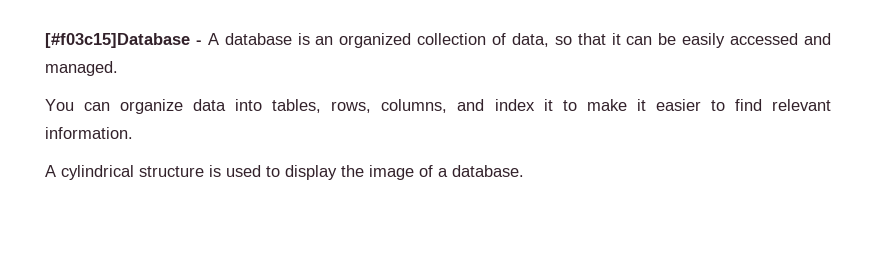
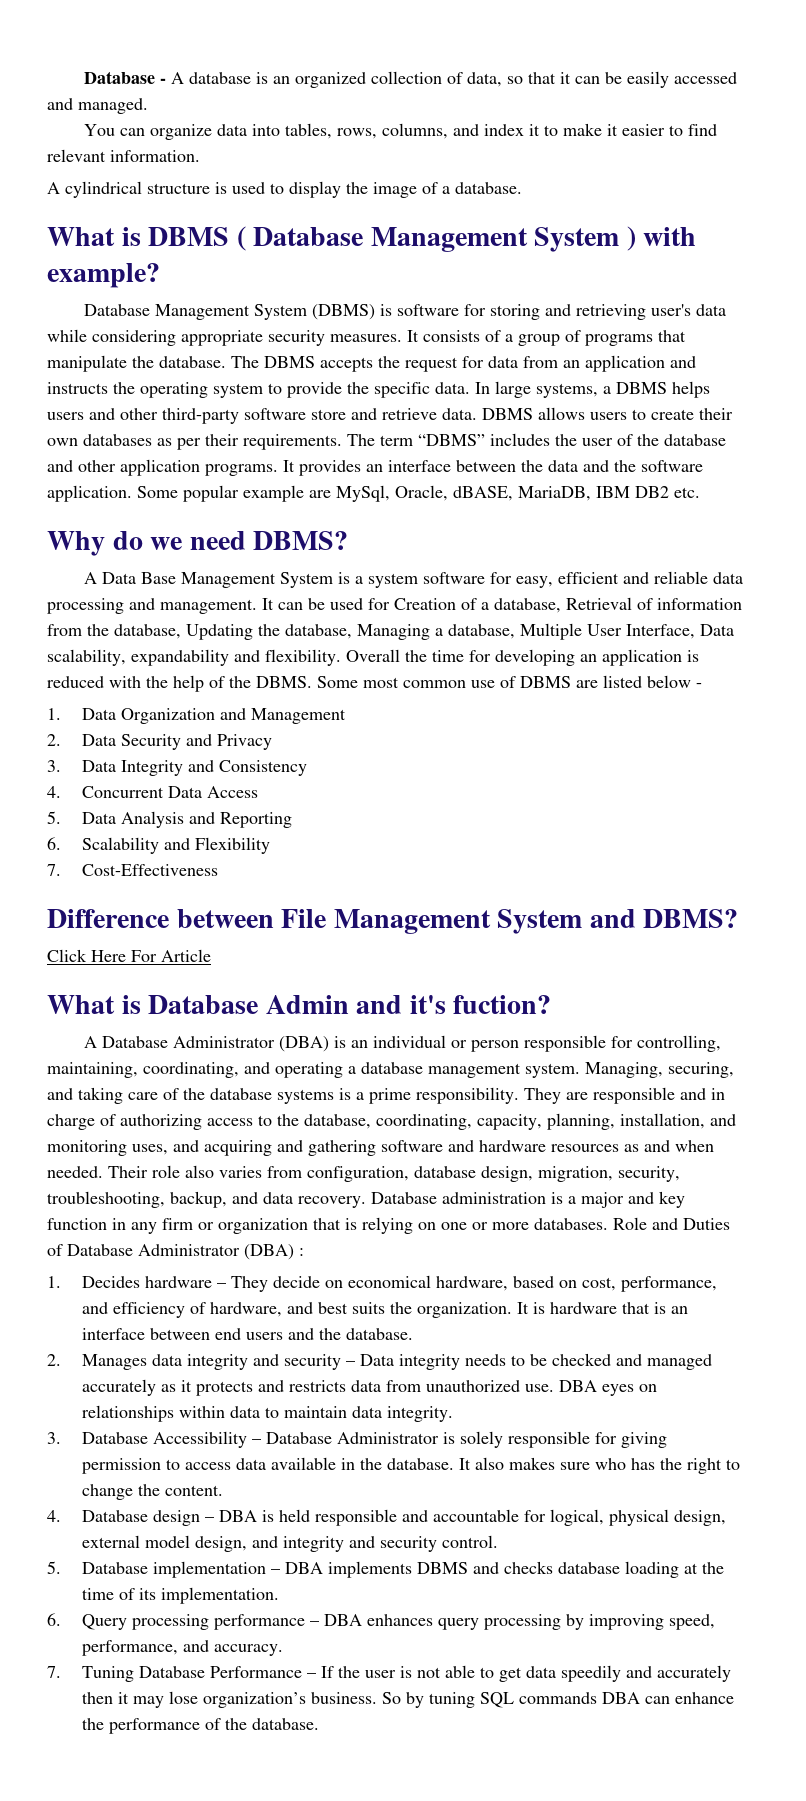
- [#f03c15]Database - A database is an organized collection of data, so that it can be easily accessed and managed.
+ Database - A database is an organized collection of data, so that it can be easily accessed and managed.
+ What is DBMS ( Database Management System ) with example?
+ Database Management System (DBMS) is software for storing and retrieving user's data while considering appropriate security measures. It consists of a group of programs that manipulate the database. The DBMS accepts the request for data from an application and instructs the operating system to provide the specific data. In large systems, a DBMS helps users and other third-party software store and retrieve data. DBMS allows users to create their own databases as per their requirements. The term “DBMS” includes the user of the database and other application programs. It provides an interface between the data and the software application. Some popular example are MySql, Oracle, dBASE, MariaDB, IBM DB2 etc.
+ Why do we need DBMS?
+ A Data Base Management System is a system software for easy, efficient and reliable data processing and management. It can be used for Creation of a database, Retrieval of information from the database, Updating the database, Managing a database, Multiple User Interface, Data scalability, expandability and flexibility. Overall the time for developing an application is reduced with the help of the DBMS. Some most common use of DBMS are listed below -
+ 1. Data Organization and Management
+ 2. Data Security and Privacy
+ 3. Data Integrity and Consistency
+ 4. Concurrent Data Access
+ 5. Data Analysis and Reporting
+ 6. Scalability and Flexibility
+ 7. Cost-Effectiveness
+ Difference between File Management System and DBMS?
+ Click Here For Article
+ What is Database Admin and it's fuction?
+ A Database Administrator (DBA) is an individual or person responsible for controlling, maintaining, coordinating, and operating a database management system. Managing, securing, and taking care of the database systems is a prime responsibility. They are responsible and in charge of authorizing access to the database, coordinating, capacity, planning, installation, and monitoring uses, and acquiring and gathering software and hardware resources as and when needed. Their role also varies from configuration, database design, migration, security, troubleshooting, backup, and data recovery. Database administration is a major and key function in any firm or organization that is relying on one or more databases. Role and Duties of Database Administrator (DBA) :
+ 1. Decides hardware – They decide on economical hardware, based on cost, performance, and efficiency of hardware, and best suits the organization. It is hardware that is an interface between end users and the database.
+ 2. Manages data integrity and security – Data integrity needs to be checked and managed accurately as it protects and restricts data from unauthorized use. DBA eyes on relationships within data to maintain data integrity.
+ 3. Database Accessibility – Database Administrator is solely responsible for giving permission to access data available in the database. It also makes sure who has the right to change the content.
+ 4. Database design – DBA is held responsible and accountable for logical, physical design, external model design, and integrity and security control.
+ 5. Database implementation – DBA implements DBMS and checks database loading at the time of its implementation.
+ 6. Query processing performance – DBA enhances query processing by improving speed, performance, and accuracy.
+ 7. Tuning Database Performance – If the user is not able to get data speedily and accurately then it may lose organization’s business. So by tuning SQL commands DBA can enhance the performance of the database.

